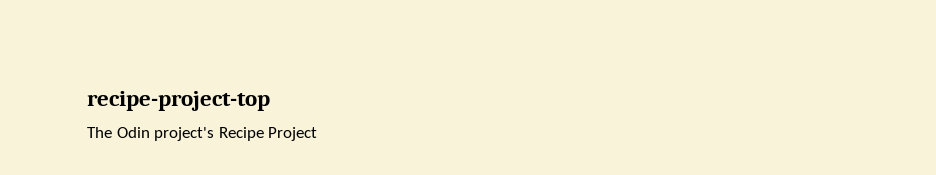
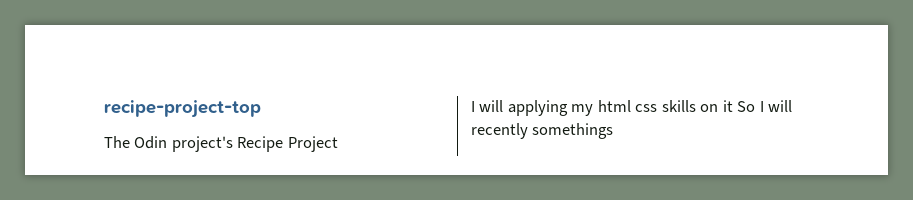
+ I will applying my html css skills on it So I will recently somethings

